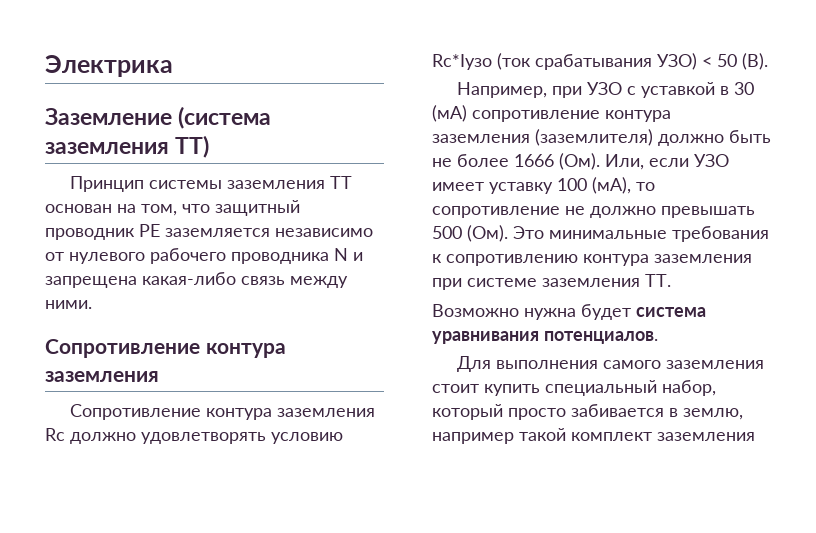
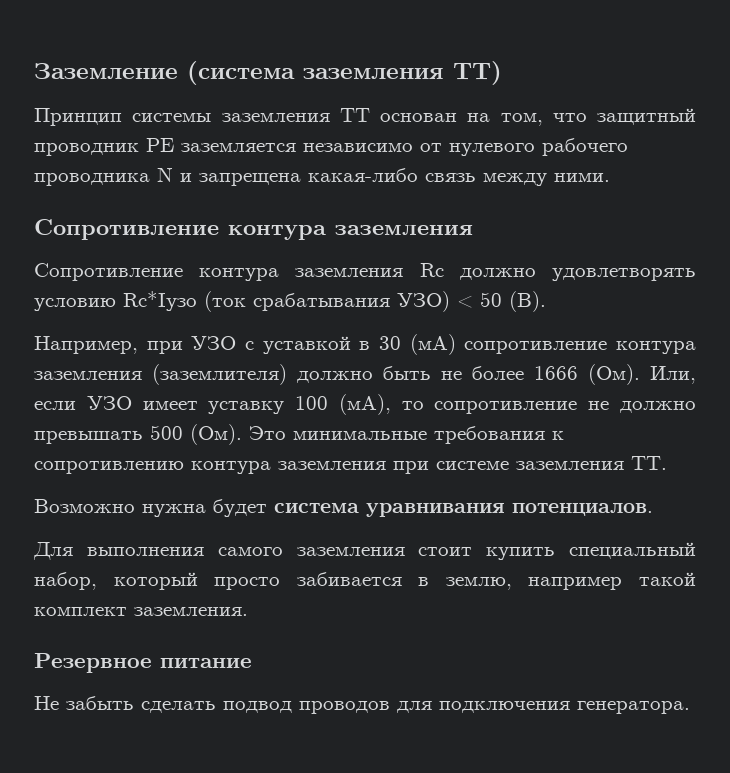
- Электрика
- Для выполнения самого заземления стоит купить специальный набор, который просто забивается в землю, например такой комплект заземления
+ Для выполнения самого заземления стоит купить специальный набор, который просто забивается в землю, например такой комплект заземления.
+ Резервное питание
+ Не забыть сделать подвод проводов для подключения генератора.

